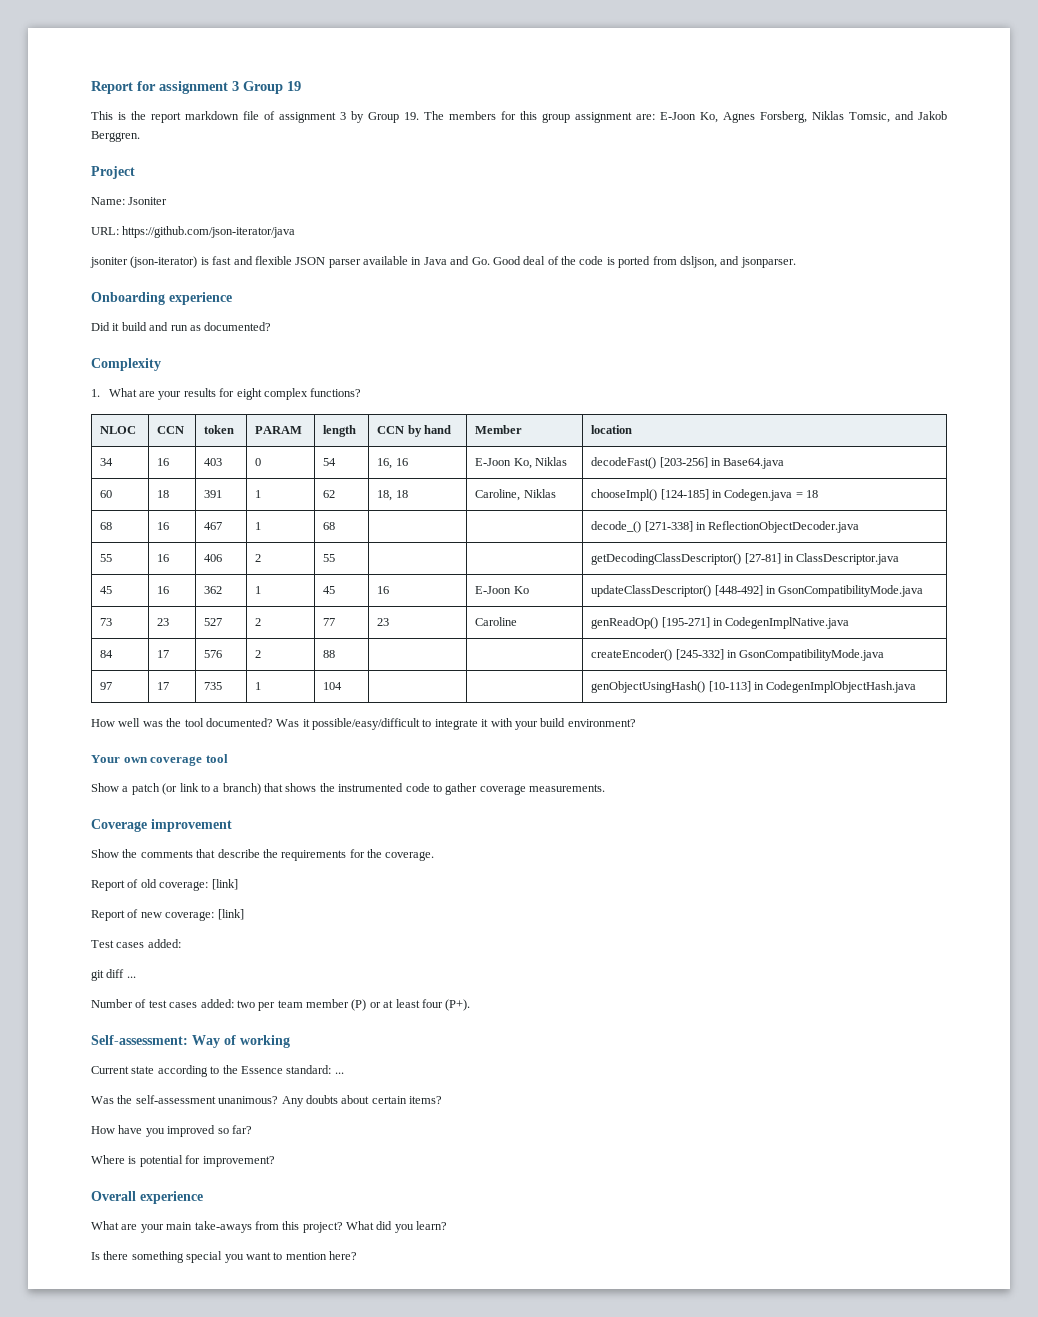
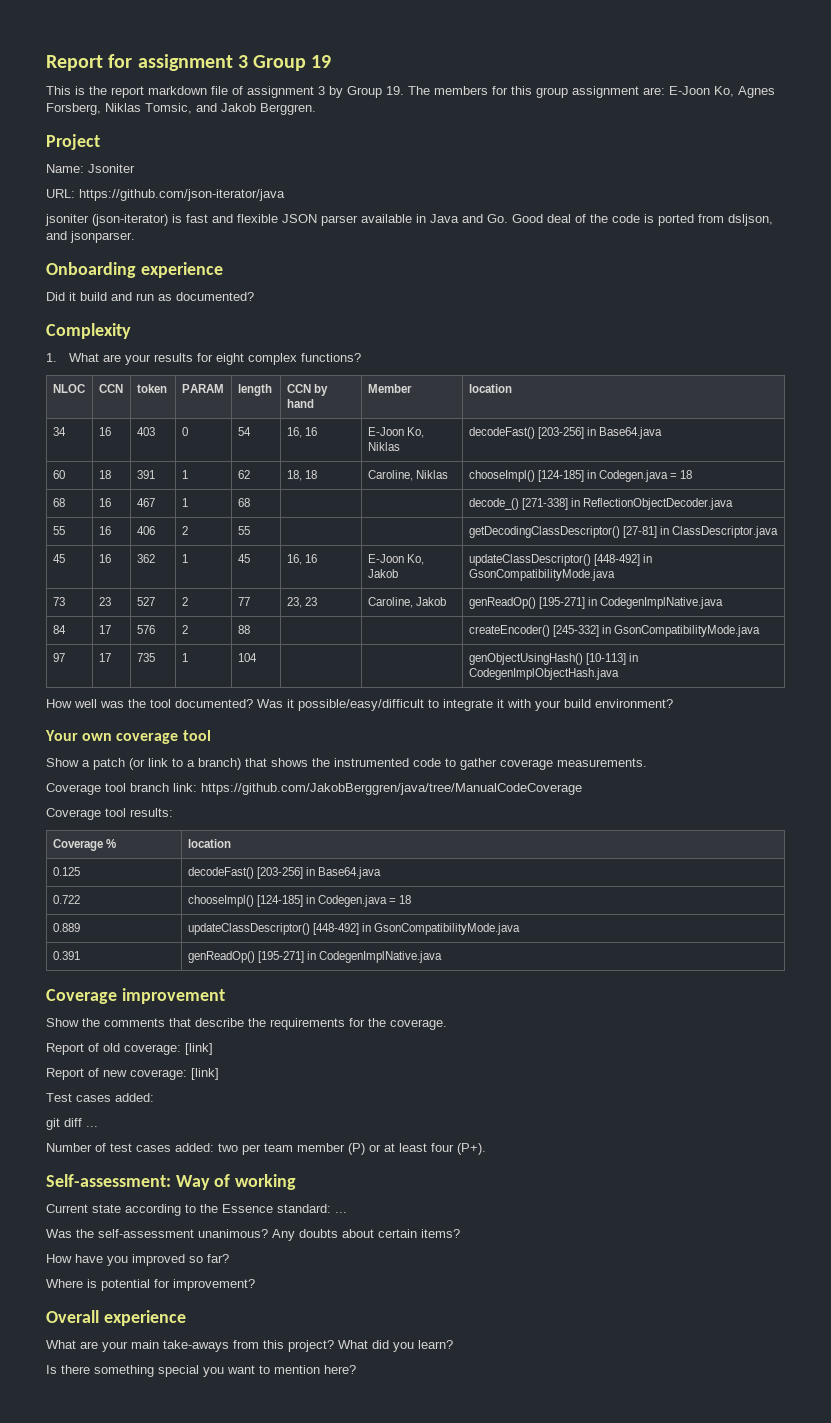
- 45 | 16 | 362 | 1 | 45 | 16 | E-Joon Ko | updateClassDescriptor() [448-492] in GsonCompatibilityMode.java
+ 45 | 16 | 362 | 1 | 45 | 16, 16 | E-Joon Ko, Jakob | updateClassDescriptor() [448-492] in GsonCompatibilityMode.java
- 73 | 23 | 527 | 2 | 77 | 23 | Caroline | genReadOp() [195-271] in CodegenImplNative.java
+ 73 | 23 | 527 | 2 | 77 | 23, 23 | Caroline, Jakob | genReadOp() [195-271] in CodegenImplNative.java
+ Coverage tool branch link: https://github.com/JakobBerggren/java/tree/ManualCodeCoverage
+ Coverage tool results:
+ Coverage % | location
+ 0.125 | decodeFast() [203-256] in Base64.java
+ 0.722 | chooseImpl() [124-185] in Codegen.java = 18
+ 0.889 | updateClassDescriptor() [448-492] in GsonCompatibilityMode.java
+ 0.391 | genReadOp() [195-271] in CodegenImplNative.java

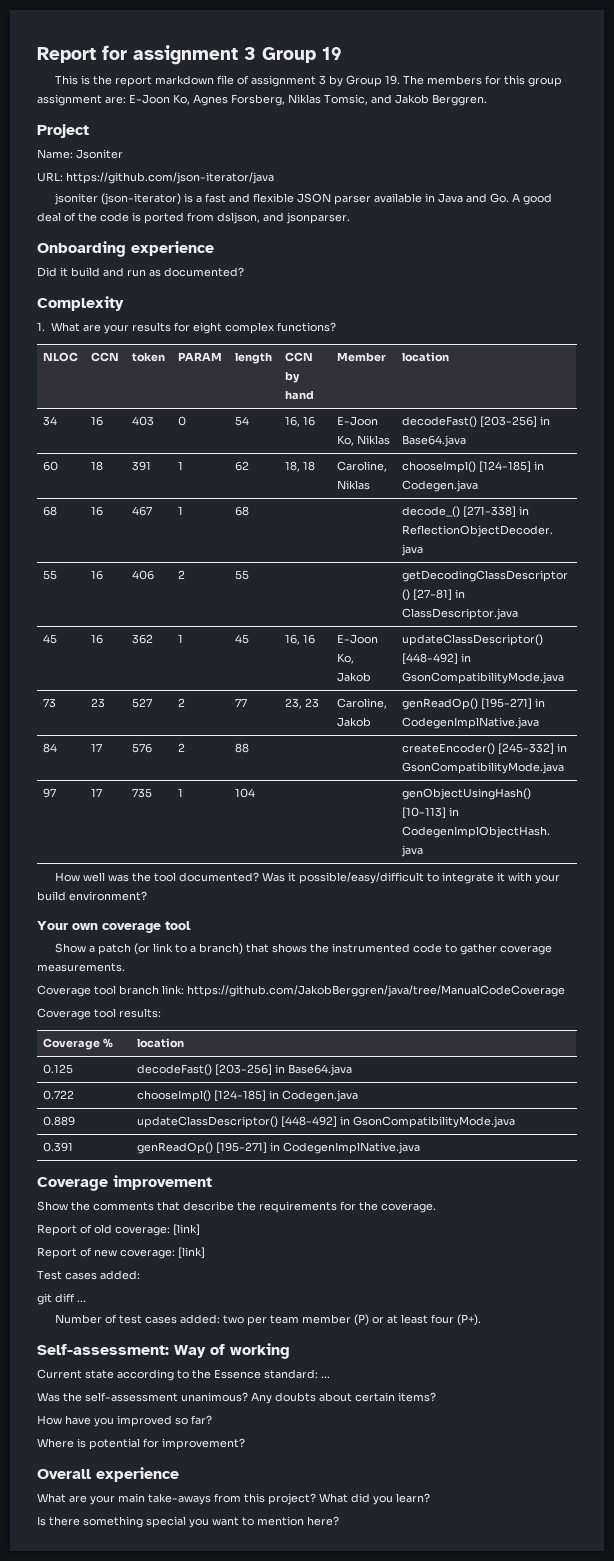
- jsoniter (json-iterator) is fast and flexible JSON parser available in Java and Go. Good deal of the code is ported from dsljson, and jsonparser.
+ jsoniter (json-iterator) is a fast and flexible JSON parser available in Java and Go. A good deal of the code is ported from dsljson, and jsonparser.
- 60 | 18 | 391 | 1 | 62 | 18, 18 | Caroline, Niklas | chooseImpl() [124-185] in Codegen.java = 18
+ 60 | 18 | 391 | 1 | 62 | 18, 18 | Caroline, Niklas | chooseImpl() [124-185] in Codegen.java
- 0.722 | chooseImpl() [124-185] in Codegen.java = 18
+ 0.722 | chooseImpl() [124-185] in Codegen.java

